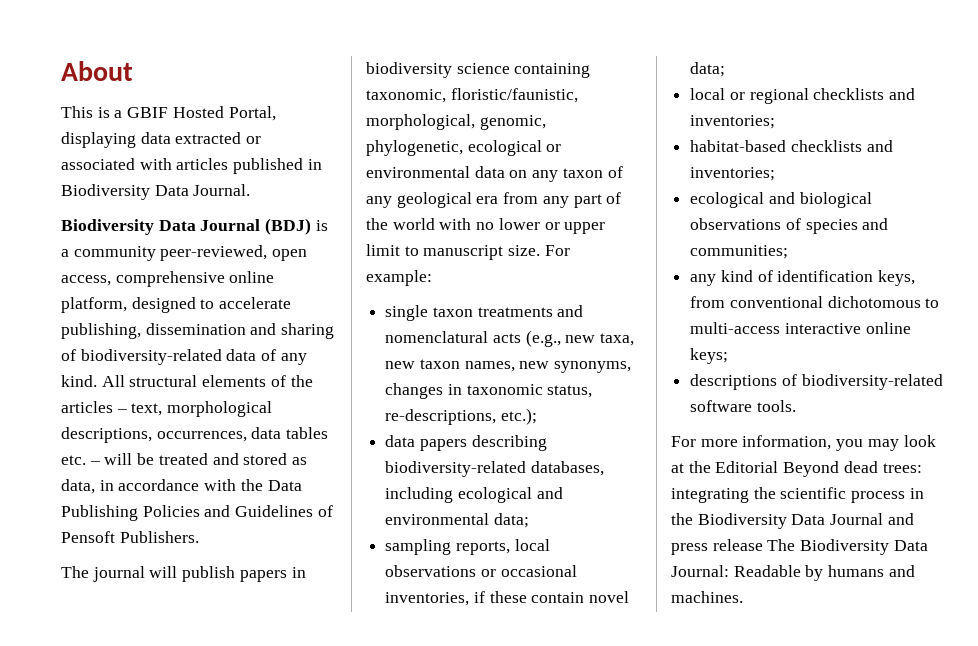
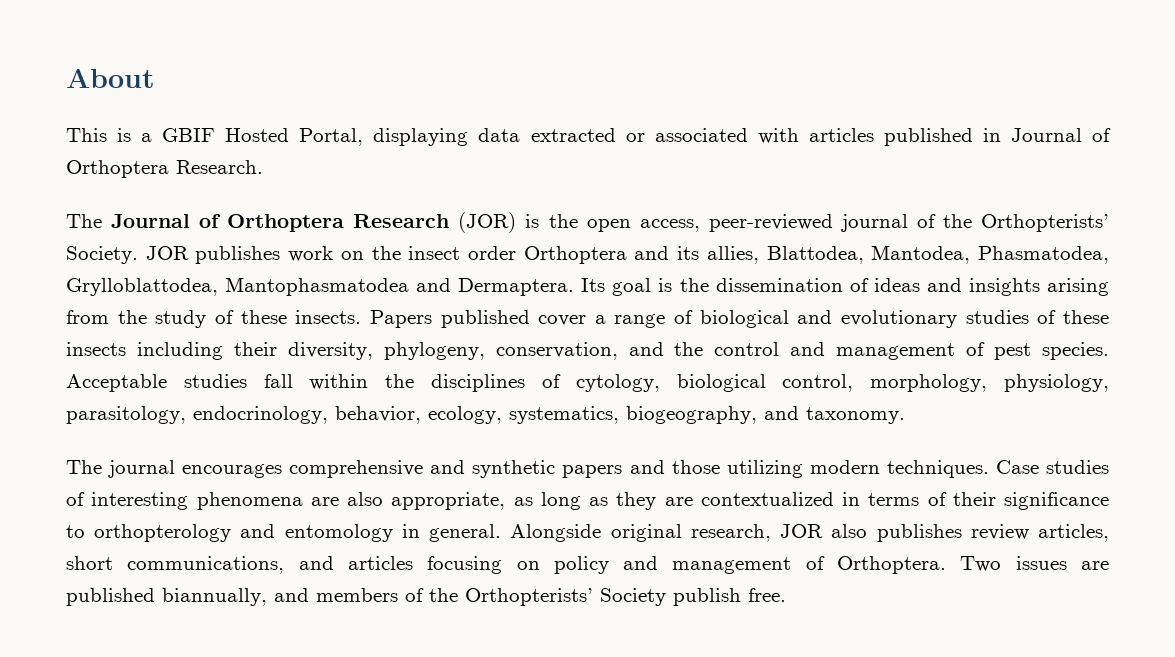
- This is а GBIF Hosted Portal, displaying data extracted or associated with articles published in Biodiversity Data Journal.
- Biodiversity Data Journal (BDJ) is a community peer-reviewed, open access, comprehensive online platform, designed to accelerate publishing, dissemination and sharing of biodiversity-related data of any kind. All structural elements of the articles – text, morphological descriptions, occurrences, data tables etc. – will be treated and stored as data, in accordance with the Data Publishing Policies and Guidelines of Pensoft Publishers.
- The journal will publish papers in biodiversity science containing taxonomic, floristic/faunistic, morphological, genomic, phylogenetic, ecological or environmental data on any taxon of any geological era from any part of the world with no lower or upper limit to manuscript size. For example:
- single taxon treatments and nomenclatural acts (e.g., new taxa, new taxon names, new synonyms, changes in taxonomic status, re-descriptions, etc.);
- data papers describing biodiversity-related databases, including ecological and environmental data;
- sampling reports, local observations or occasional inventories, if these contain novel data;
- local or regional checklists and inventories;
- habitat-based checklists and inventories;
- ecological and biological observations of species and communities;
- any kind of identification keys, from conventional dichotomous to multi-access interactive online keys;
- descriptions of biodiversity-related software tools.
- For more information, you may look at the Editorial Beyond dead trees: integrating the scientific process in the Biodiversity Data Journal and press release The Biodiversity Data Journal: Readable by humans and machines.
+ This is а GBIF Hosted Portal, displaying data extracted or associated with articles published in Journal of Orthoptera Research.
+ The Journal of Orthoptera Research (JOR) is the open access, peer-reviewed journal of the Orthopterists’ Society. JOR publishes work on the insect order Orthoptera and its allies, Blattodea, Mantodea, Phasmatodea, Grylloblattodea, Mantophasmatodea and Dermaptera. Its goal is the dissemination of ideas and insights arising from the study of these insects. Papers published cover a range of biological and evolutionary studies of these insects including their diversity, phylogeny, conservation, and the control and management of pest species. Acceptable studies fall within the disciplines of cytology, biological control, morphology, physiology, parasitology, endocrinology, behavior, ecology, systematics, biogeography, and taxonomy.
+ The journal encourages comprehensive and synthetic papers and those utilizing modern techniques. Case studies of interesting phenomena are also appropriate, as long as they are contextualized in terms of their significance to orthopterology and entomology in general. Alongside original research, JOR also publishes review articles, short communications, and articles focusing on policy and management of Orthoptera. Two issues are published biannually, and members of the Orthopterists’ Society publish free.

